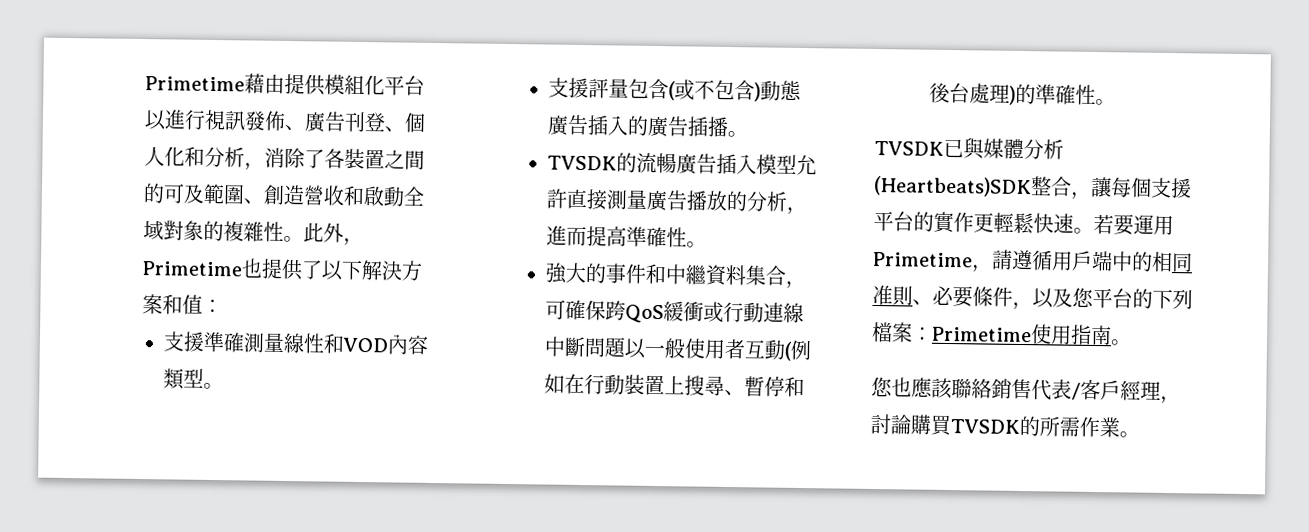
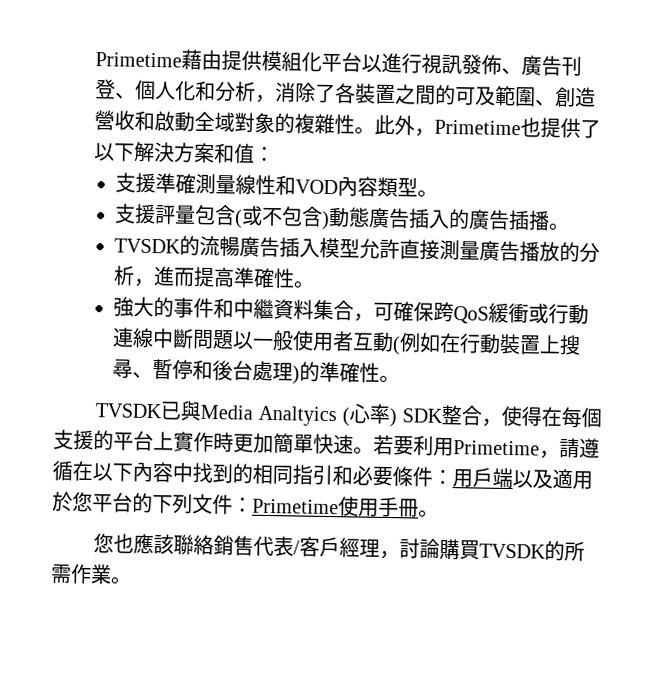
- TVSDK已與媒體分析(Heartbeats)SDK整合，讓每個支援平台的實作更輕鬆快速。
+ TVSDK已與Media Analtyics (心率) SDK整合，使得在每個支援的平台上實作時更加簡單快速。
- 若要運用Primetime，請遵循用戶端中的相同准則、必要條件，以及您平台的下列檔案：Primetime使用指南。
+ 若要利用Primetime，請遵循在以下內容中找到的相同指引和必要條件：用戶端以及適用於您平台的下列文件：Primetime使用手冊。

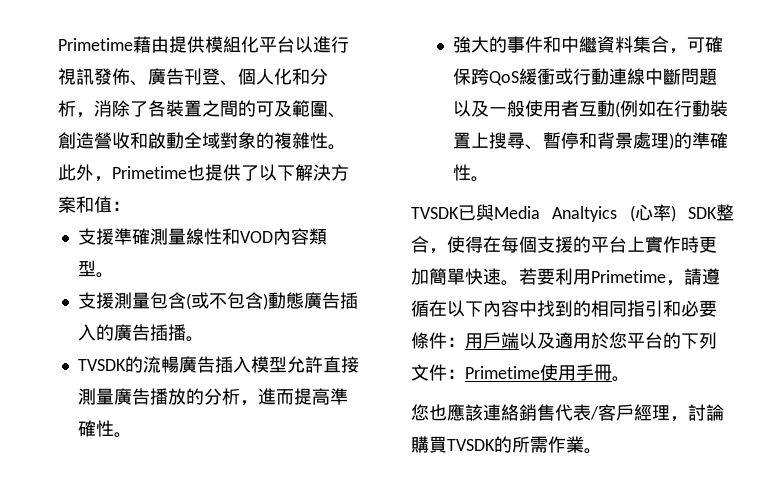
- 支援評量包含(或不包含)動態廣告插入的廣告插播。
+ 支援測量包含(或不包含)動態廣告插入的廣告插播。
- 強大的事件和中繼資料集合，可確保跨QoS緩衝或行動連線中斷問題以一般使用者互動(例如在行動裝置上搜尋、暫停和後台處理)的準確性。
+ 強大的事件和中繼資料集合，可確保跨QoS緩衝或行動連線中斷問題以及一般使用者互動(例如在行動裝置上搜尋、暫停和背景處理)的準確性。
- 您也應該聯絡銷售代表/客戶經理，討論購買TVSDK的所需作業。
+ 您也應該連絡銷售代表/客戶經理，討論購買TVSDK的所需作業。

